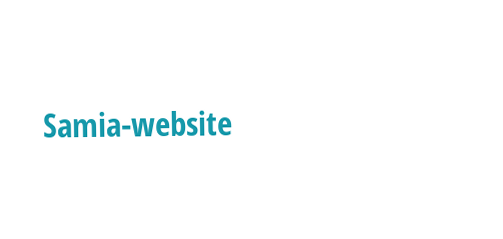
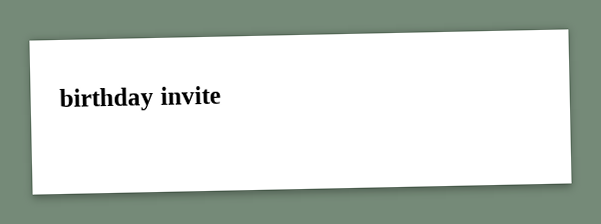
- Samia-website
+ birthday invite

